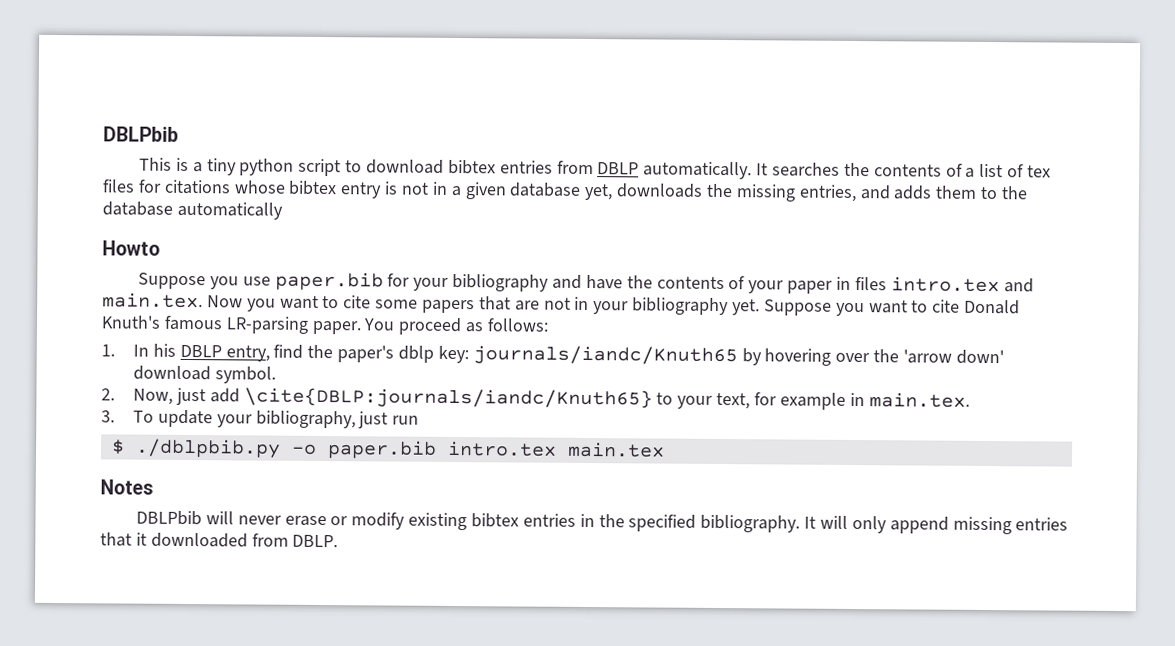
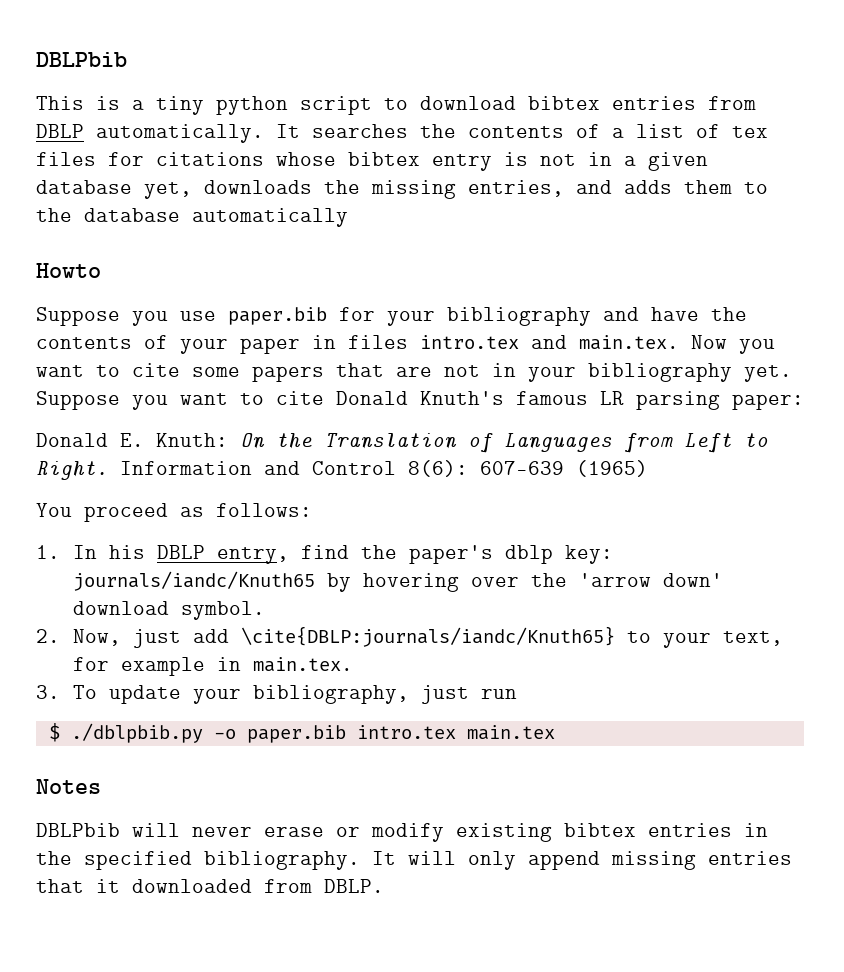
- Suppose you want to cite Donald Knuth's famous LR-parsing paper. You proceed as follows:
+ Suppose you want to cite Donald Knuth's famous LR parsing paper:
+ Donald E. Knuth: On the Translation of Languages from Left to Right. Information and Control 8(6): 607-639 (1965)
+ You proceed as follows:

